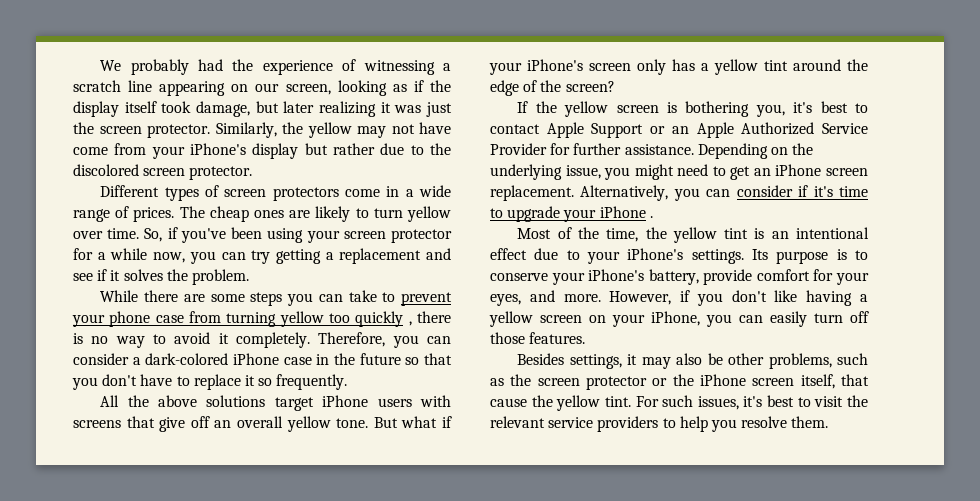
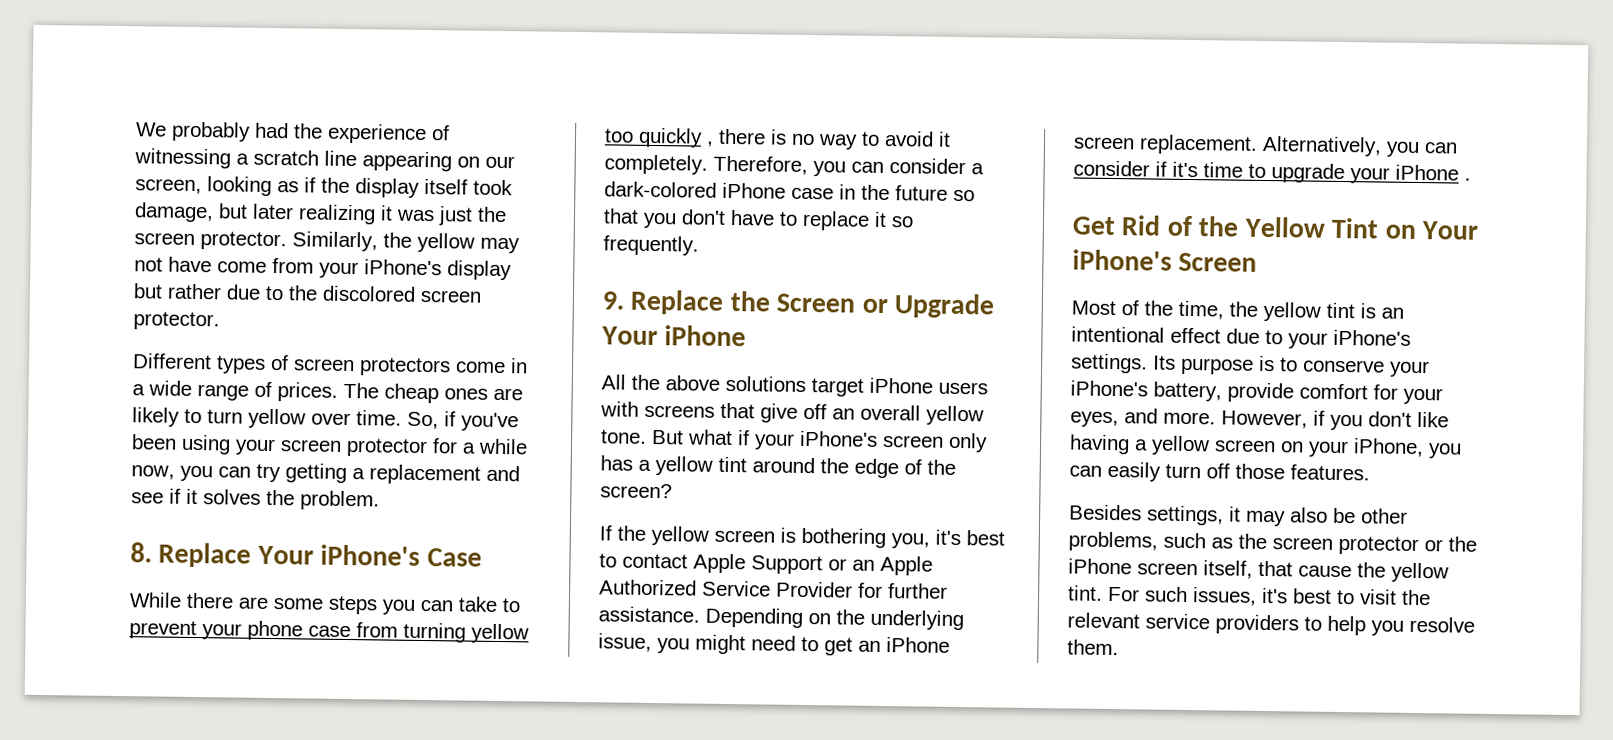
+ 8. Replace Your iPhone's Case
+ 9. Replace the Screen or Upgrade Your iPhone
+ Get Rid of the Yellow Tint on Your iPhone's Screen

